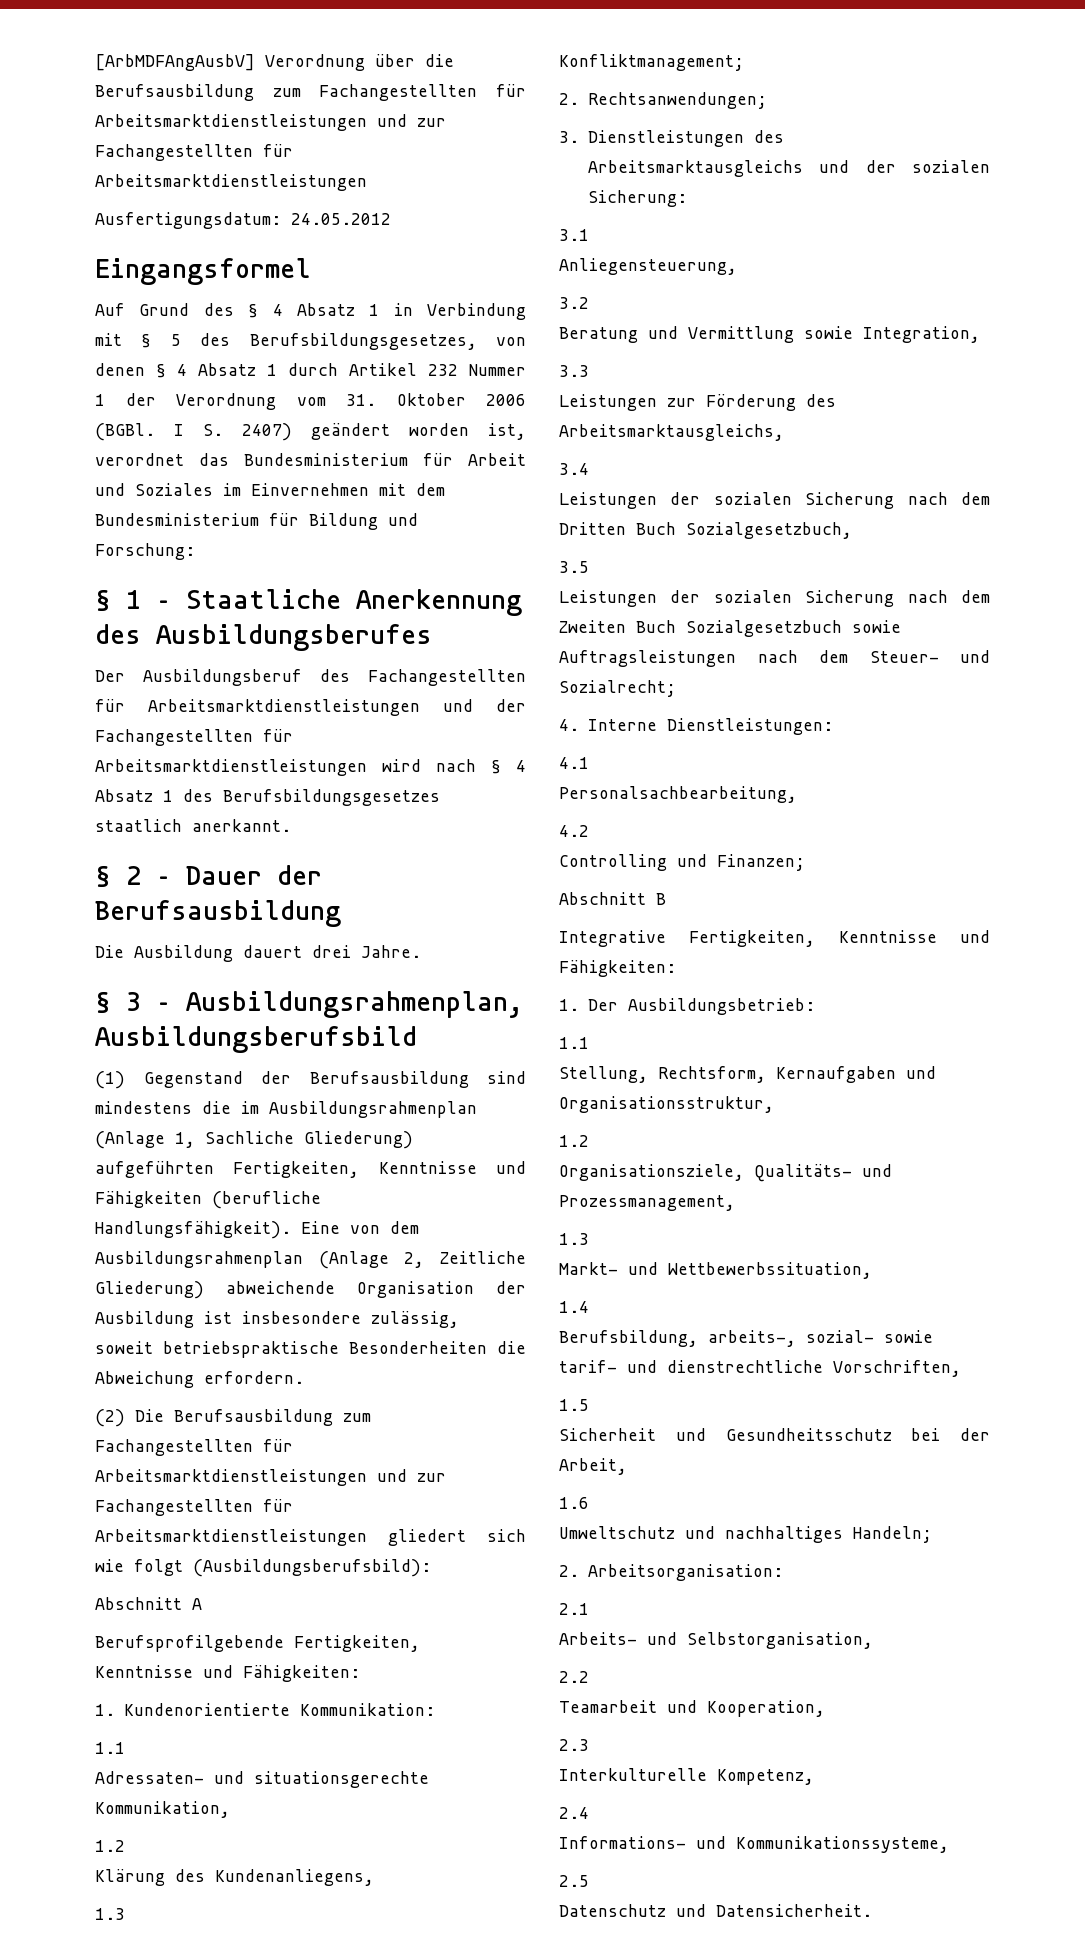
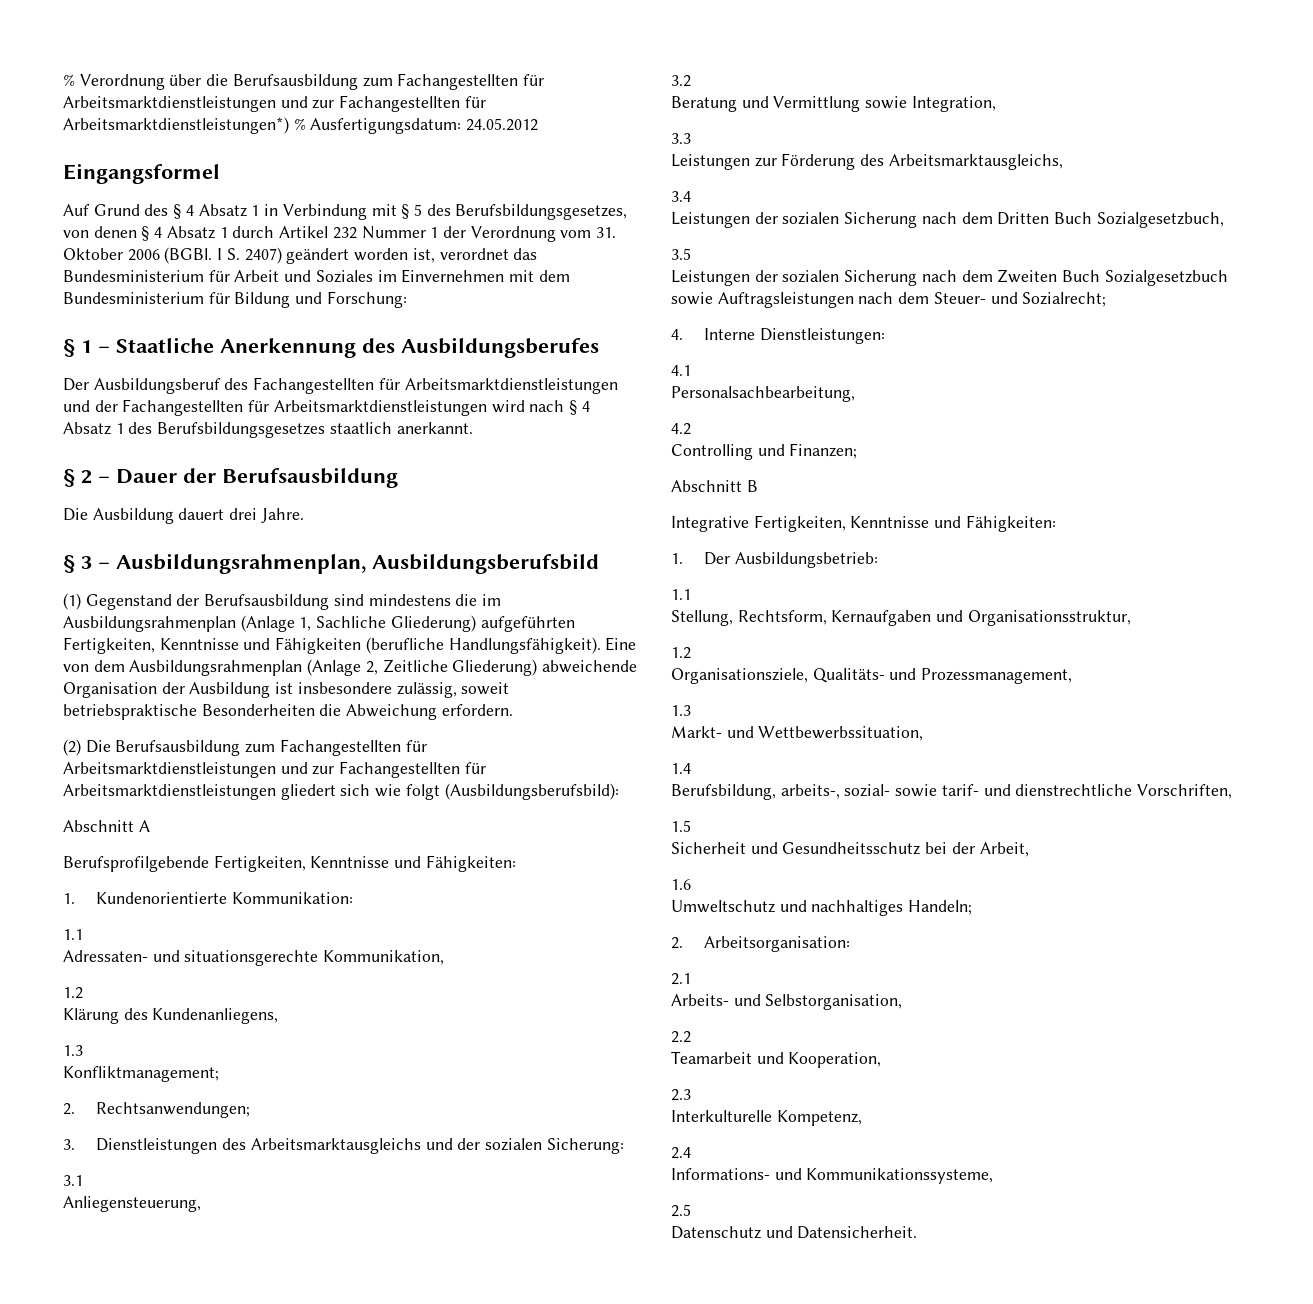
- [ArbMDFAngAusbV] Verordnung über die Berufsausbildung zum Fachangestellten für Arbeitsmarktdienstleistungen und zur Fachangestellten für Arbeitsmarktdienstleistungen
- Ausfertigungsdatum: 24.05.2012
+ % Verordnung über die Berufsausbildung zum Fachangestellten für Arbeitsmarktdienstleistungen und zur Fachangestellten für Arbeitsmarktdienstleistungen*) % Ausfertigungsdatum: 24.05.2012

